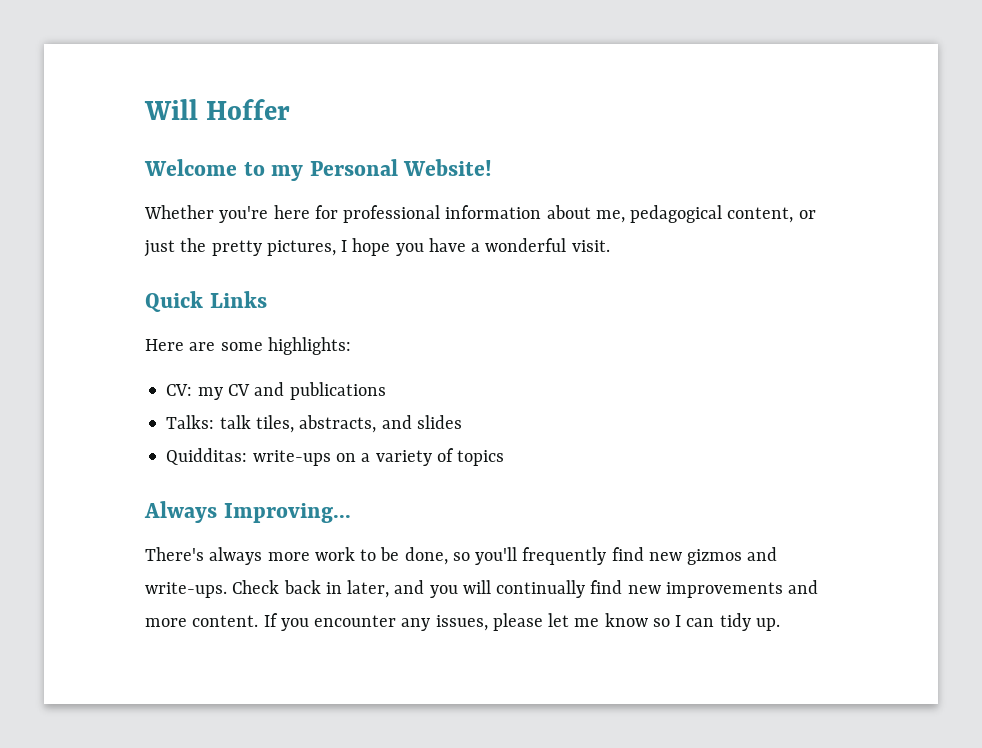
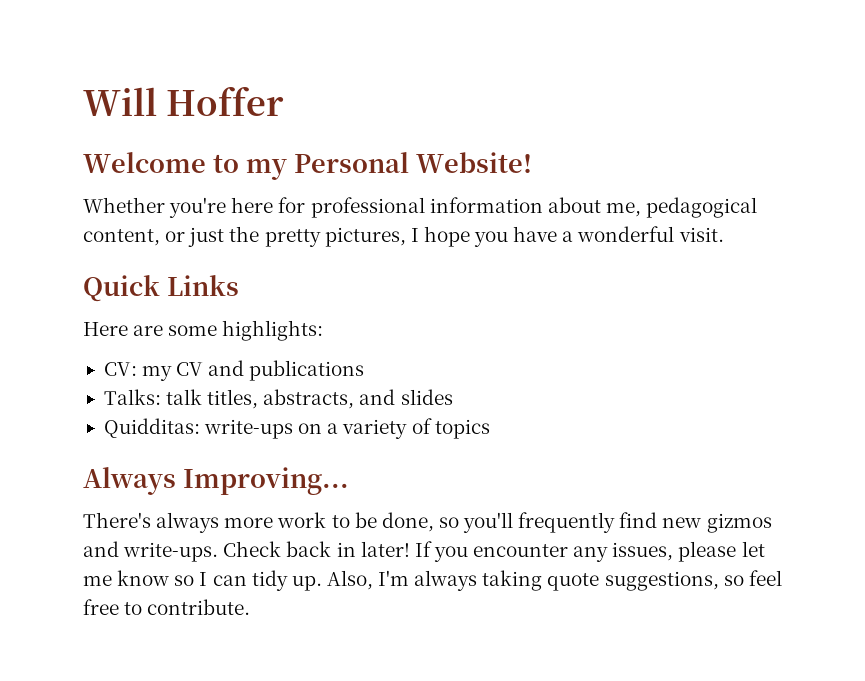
- Talks: talk tiles, abstracts, and slides
+ Talks: talk titles, abstracts, and slides
- Check back in later, and you will continually find new improvements and more content.
+ Check back in later!
+ Also, I'm always taking quote suggestions, so feel free to contribute.

